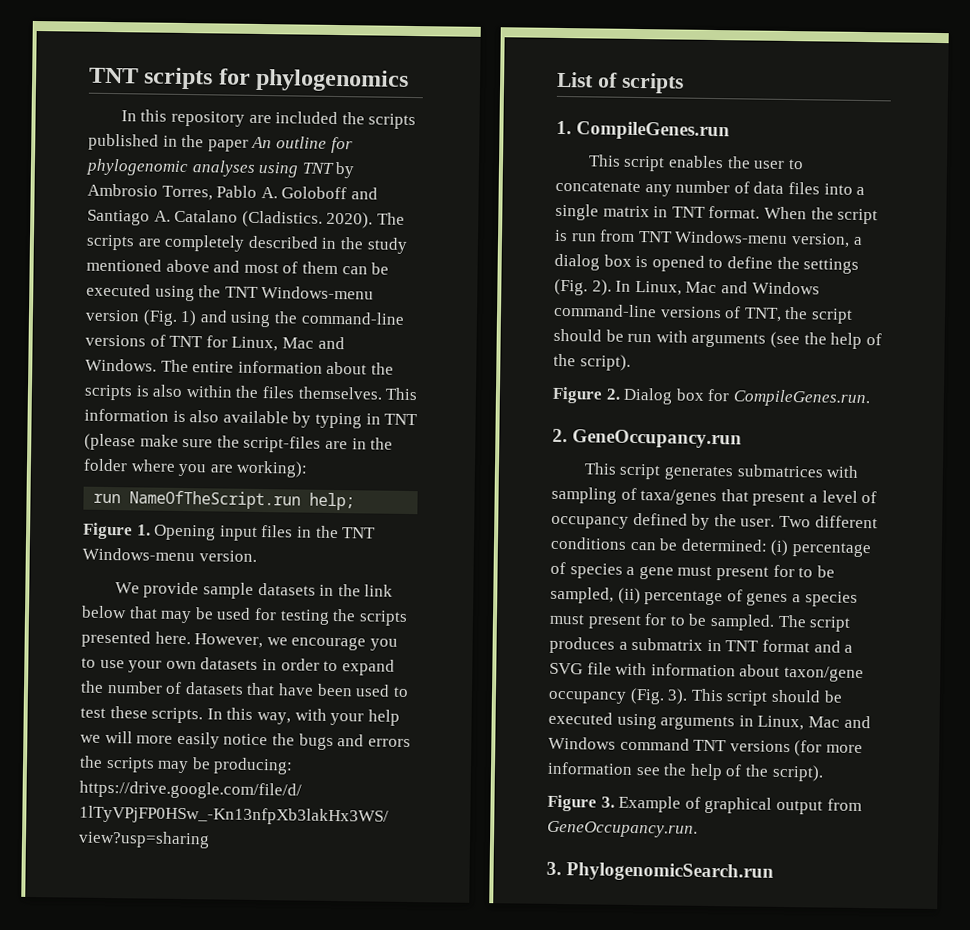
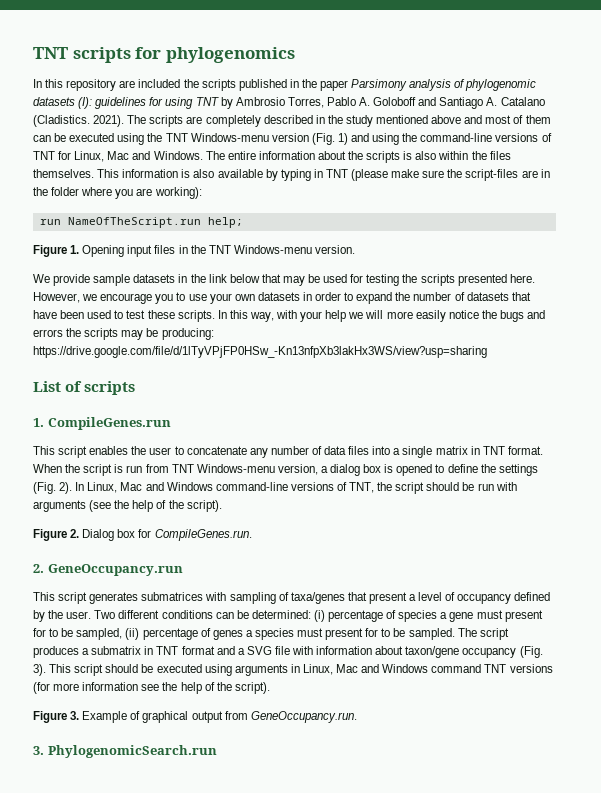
- In this repository are included the scripts published in the paper An outline for phylogenomic analyses using TNT by Ambrosio Torres, Pablo A. Goloboff and Santiago A. Catalano (Cladistics.
+ In this repository are included the scripts published in the paper Parsimony analysis of phylogenomic datasets (I): guidelines for using TNT by Ambrosio Torres, Pablo A. Goloboff and Santiago A. Catalano (Cladistics.
- 2020).
+ 2021).

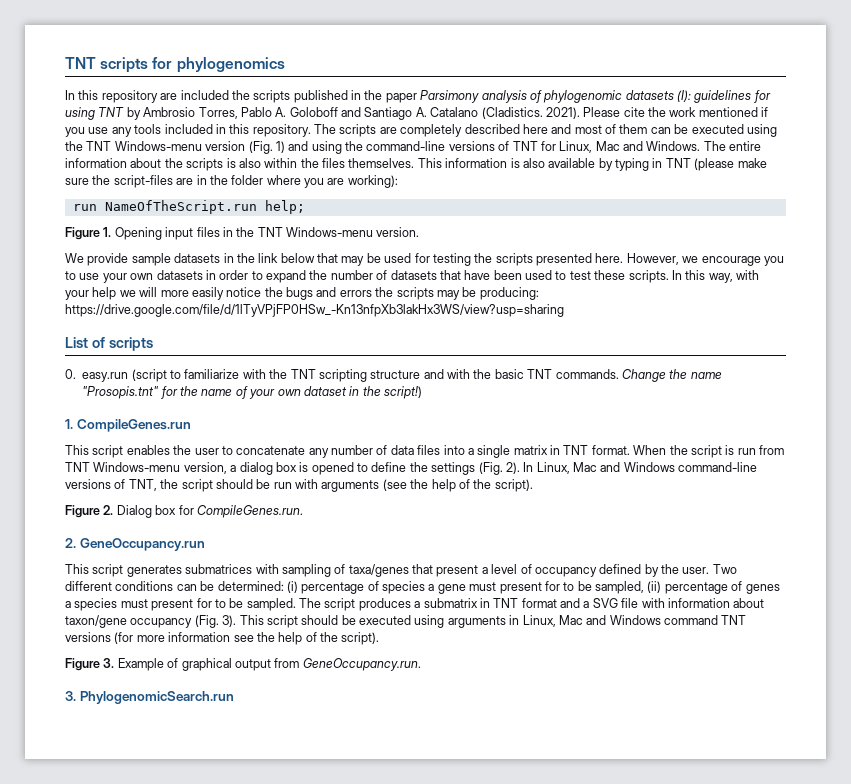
+ Please cite the work mentioned if you use any tools included in this repository.
- The scripts are completely described in the study mentioned above and most of them can be executed using the TNT Windows-menu version (Fig. 1) and using the command-line versions of TNT for Linux, Mac and Windows.
+ The scripts are completely described here and most of them can be executed using the TNT Windows-menu version (Fig. 1) and using the command-line versions of TNT for Linux, Mac and Windows.
+ 0. easy.run (script to familiarize with the TNT scripting structure and with the basic TNT commands. Change the name "Prosopis.tnt" for the name of your own dataset in the script!)

